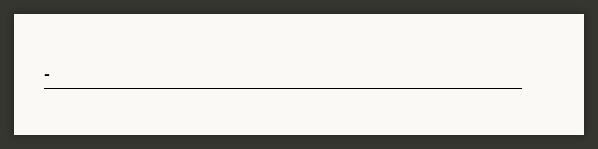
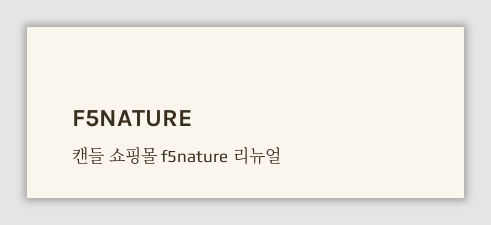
- -
+ F5NATURE
+ 캔들 쇼핑몰 f5nature 리뉴얼

